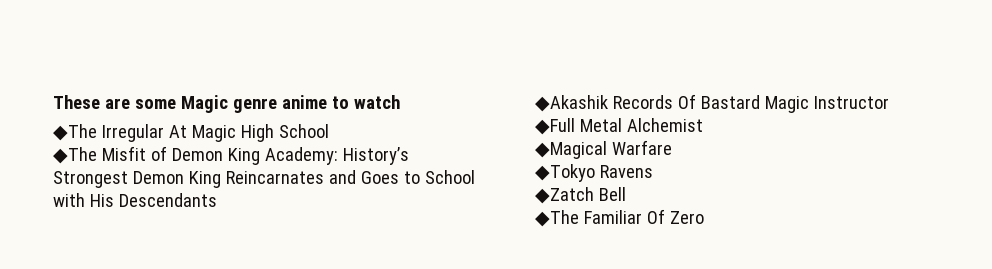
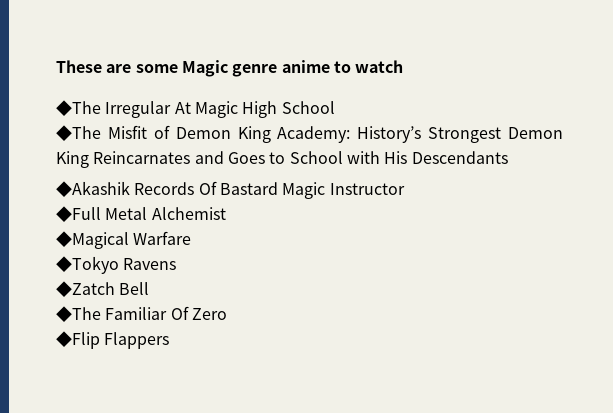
+ ◆Flip Flappers

